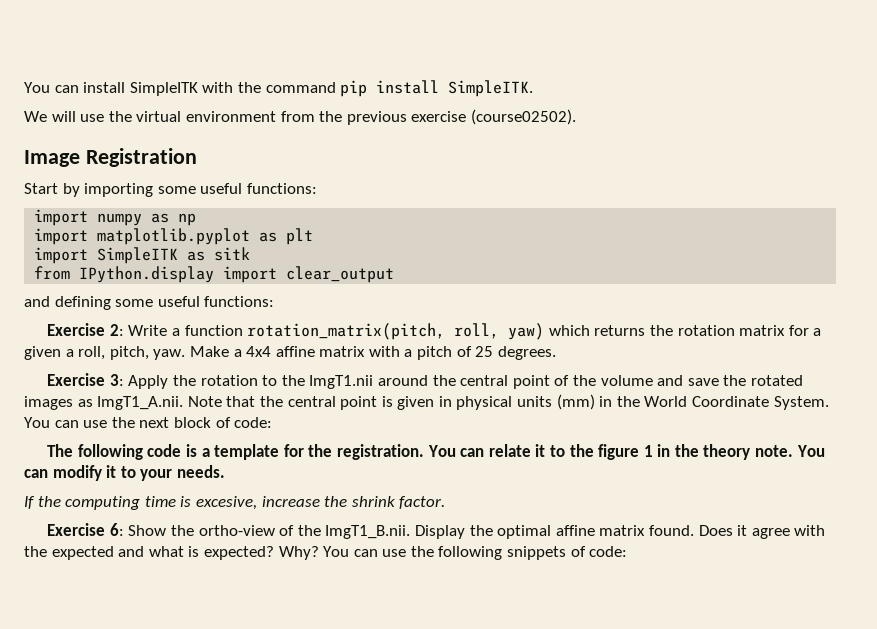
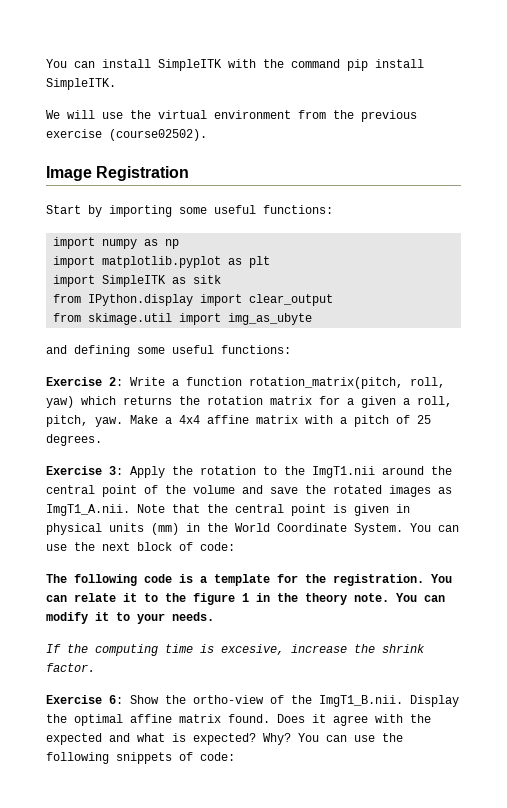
+ from skimage.util import img_as_ubyte

